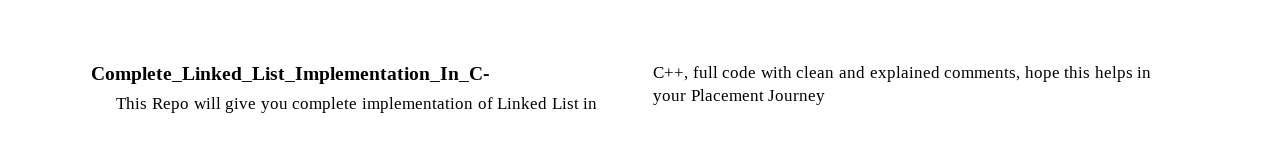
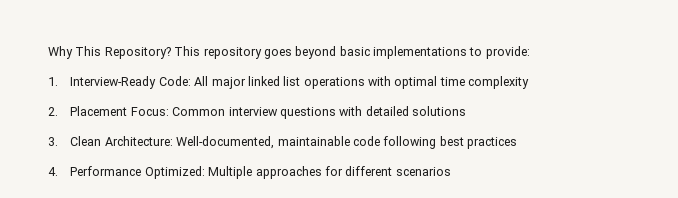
- Complete_Linked_List_Implementation_In_C-
- This Repo will give you complete implementation of Linked List in C++, full code with clean and explained comments, hope this helps in your Placement Journey
+ Why This Repository? This repository goes beyond basic implementations to provide:
+ 1. Interview-Ready Code: All major linked list operations with optimal time complexity
+ 2. Placement Focus: Common interview questions with detailed solutions
+ 3. Clean Architecture: Well-documented, maintainable code following best practices
+ 4. Performance Optimized: Multiple approaches for different scenarios

